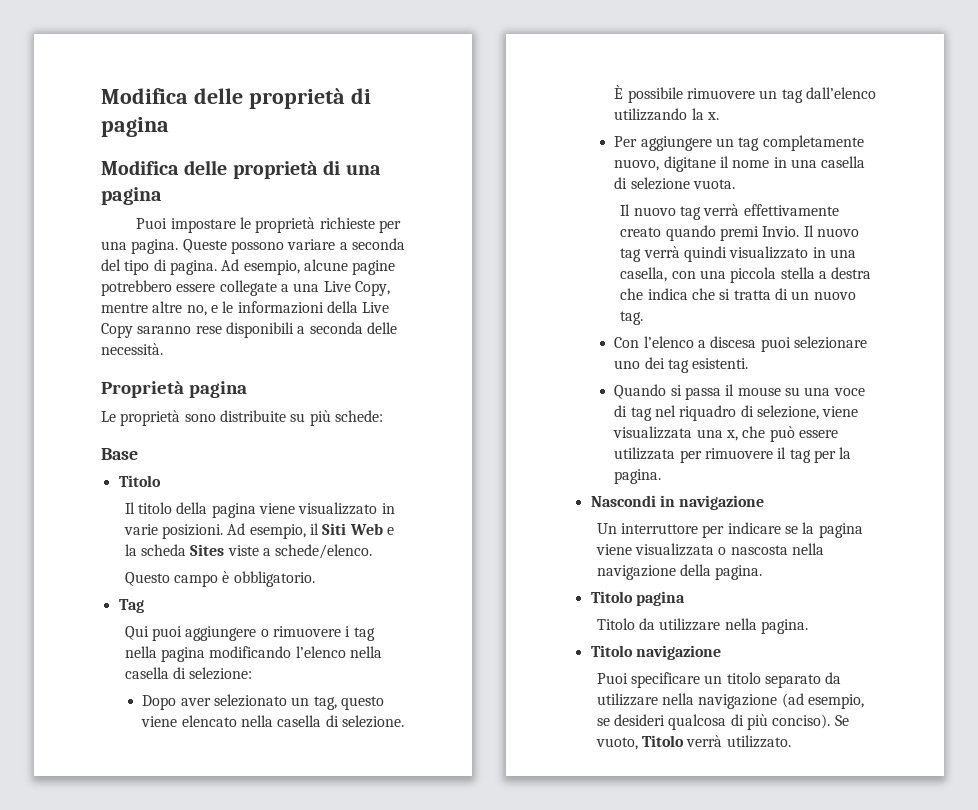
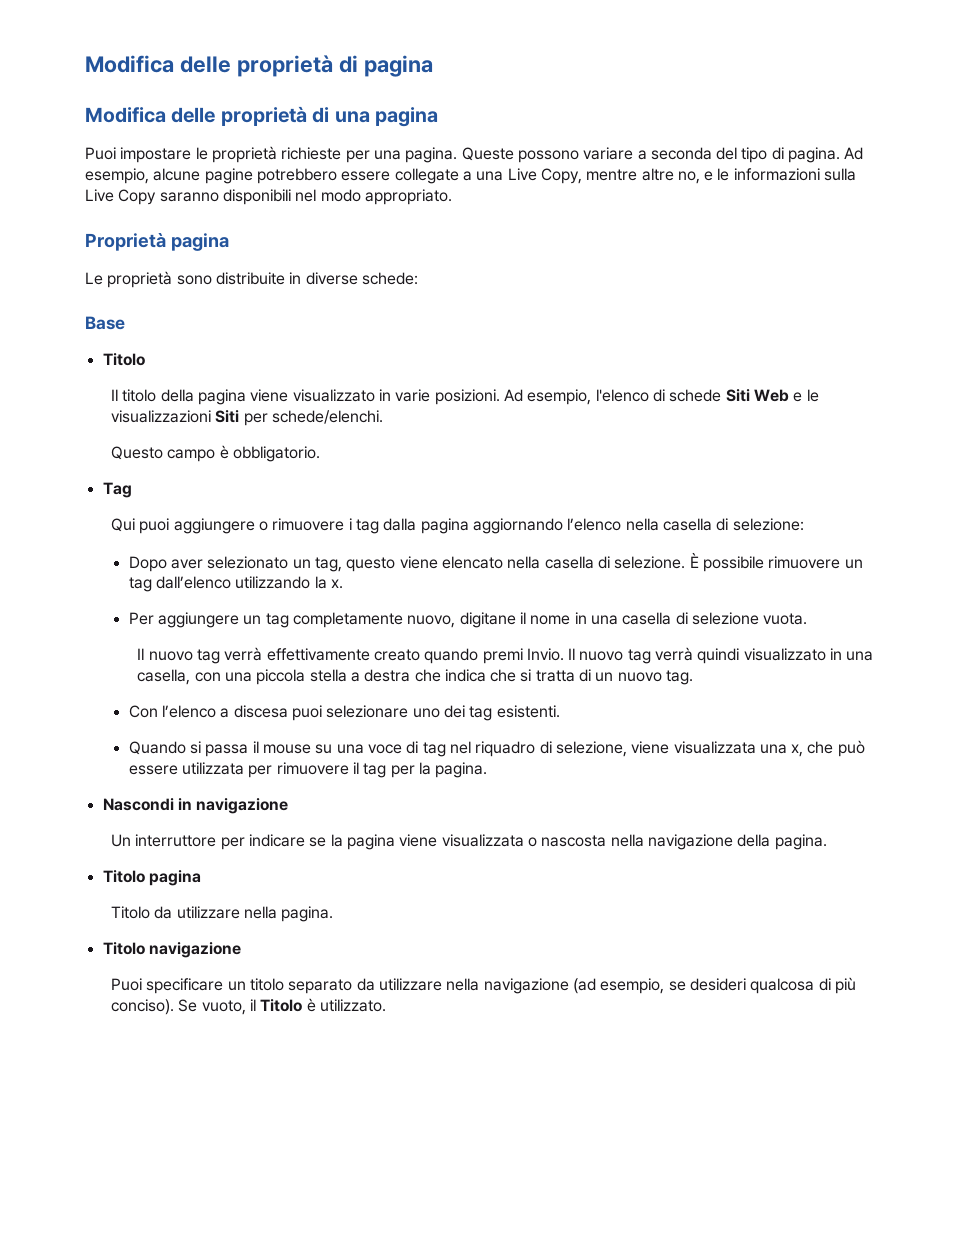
- Ad esempio, alcune pagine potrebbero essere collegate a una Live Copy, mentre altre no, e le informazioni della Live Copy saranno rese disponibili a seconda delle necessità.
+ Ad esempio, alcune pagine potrebbero essere collegate a una Live Copy, mentre altre no, e le informazioni sulla Live Copy saranno disponibili nel modo appropriato.
- Le proprietà sono distribuite su più schede:
+ Le proprietà sono distribuite in diverse schede:
- Ad esempio, il Siti Web e la scheda Sites viste a schede/elenco.
+ Ad esempio, l'elenco di schede Siti Web e le visualizzazioni Siti per schede/elenchi.
- Qui puoi aggiungere o rimuovere i tag nella pagina modificando l’elenco nella casella di selezione:
+ Qui puoi aggiungere o rimuovere i tag dalla pagina aggiornando l’elenco nella casella di selezione:
- Se vuoto, Titolo verrà utilizzato.
+ Se vuoto, il Titolo è utilizzato.

